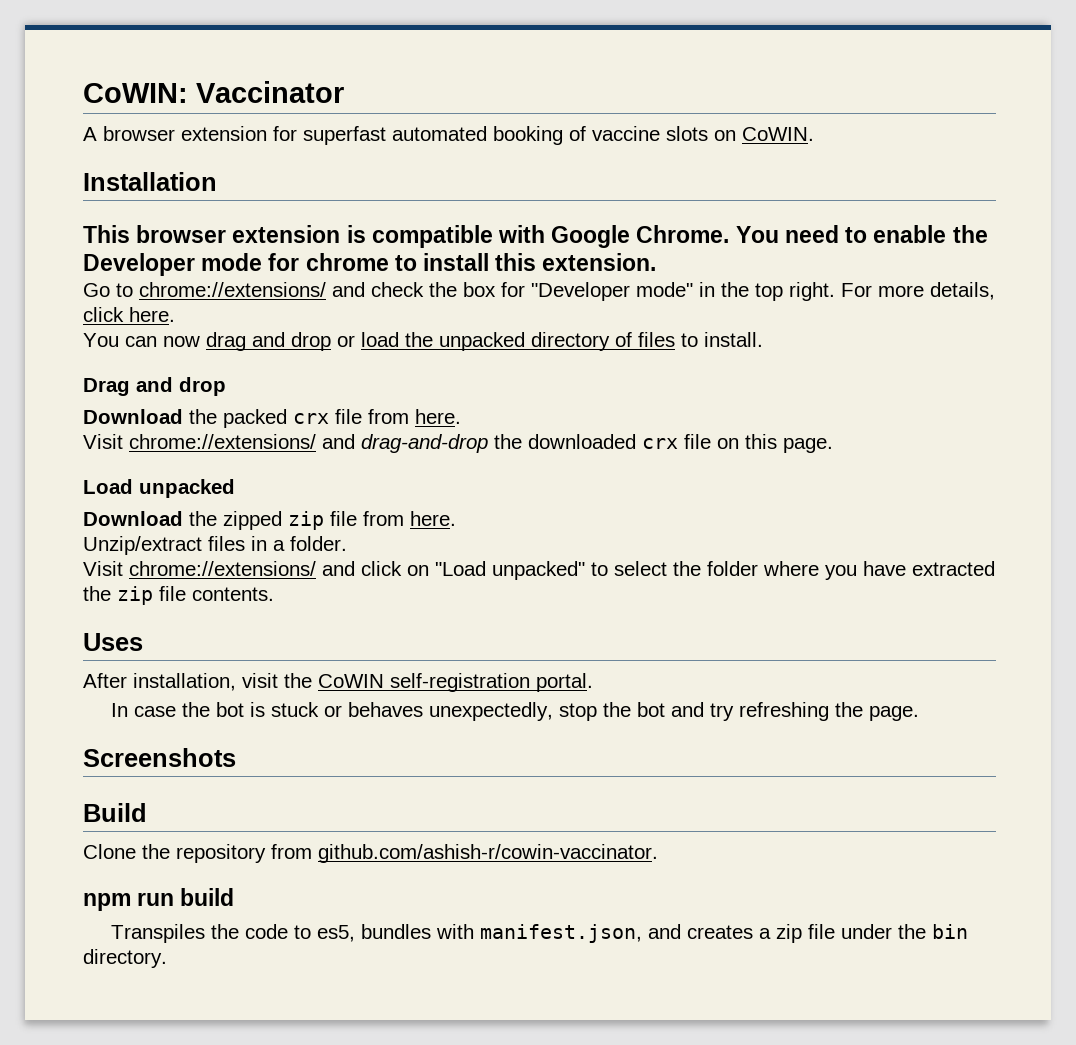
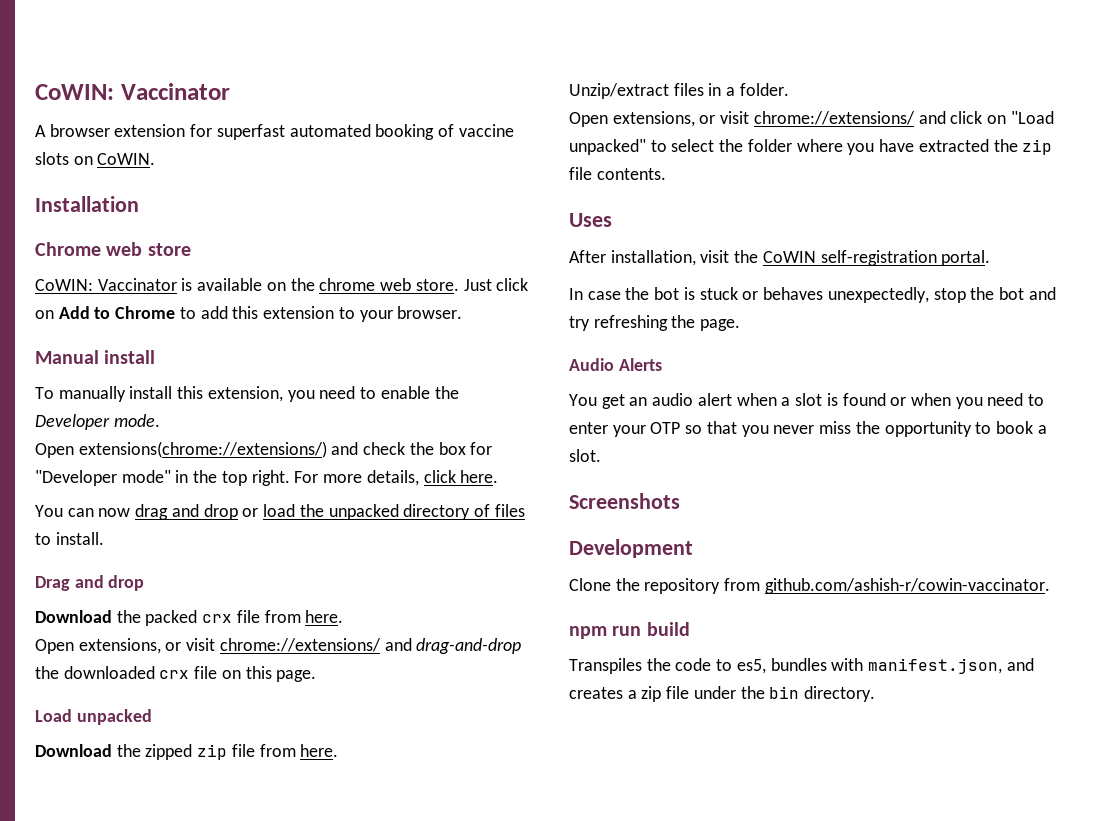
- This browser extension is compatible with Google Chrome. You need to enable the Developer mode for chrome to install this extension.
- Go to chrome://extensions/ and check the box for "Developer mode" in the top right.
+ Chrome web store
+ CoWIN: Vaccinator is available on the chrome web store. Just click on Add to Chrome to add this extension to your browser.
+ Manual install
+ To manually install this extension, you need to enable the Developer mode.
+ Open extensions(chrome://extensions/) and check the box for "Developer mode" in the top right.
- Visit chrome://extensions/ and drag-and-drop the downloaded crx file on this page.
+ Open extensions, or visit chrome://extensions/ and drag-and-drop the downloaded crx file on this page.
- Visit chrome://extensions/ and click on "Load unpacked" to select the folder where you have extracted the zip file contents.
+ Open extensions, or visit chrome://extensions/ and click on "Load unpacked" to select the folder where you have extracted the zip file contents.
+ Audio Alerts
+ You get an audio alert when a slot is found or when you need to enter your OTP so that you never miss the opportunity to book a slot.
- Build
+ Development

